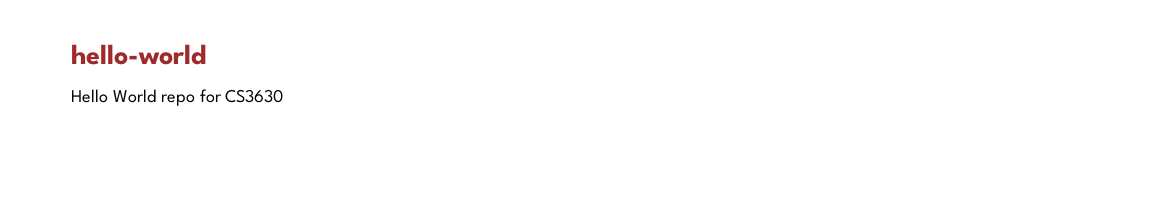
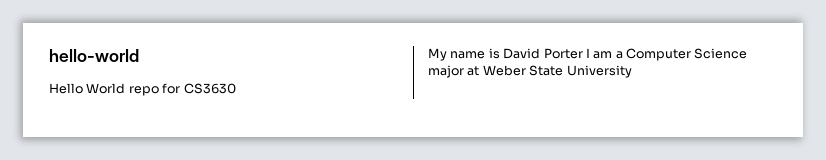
+ My name is David Porter I am a Computer Science major at Weber State University

